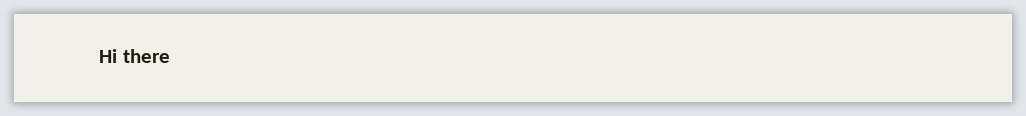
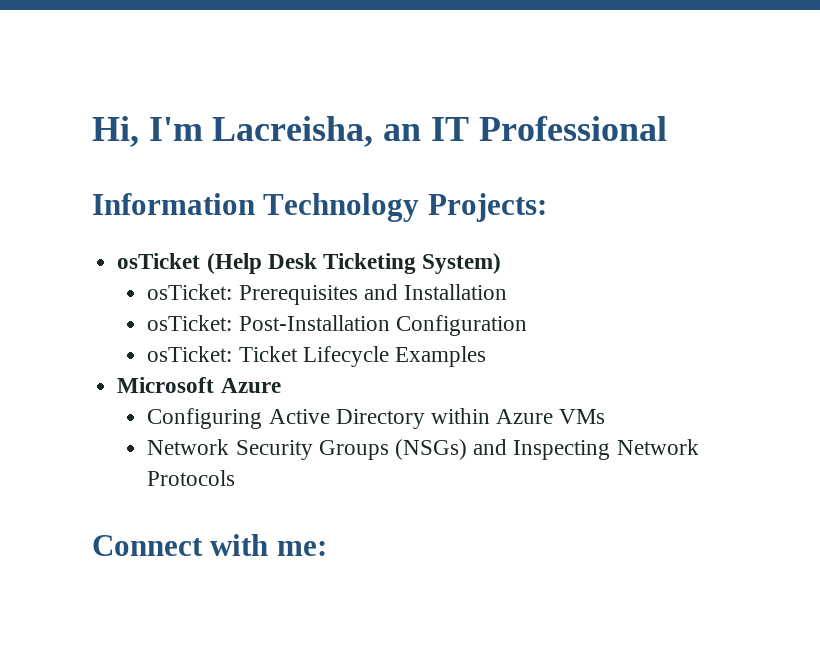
- Hi there
+ Hi, I'm Lacreisha, an IT Professional
+ Information Technology Projects:
+ osTicket (Help Desk Ticketing System)
+ osTicket: Prerequisites and Installation
+ osTicket: Post-Installation Configuration
+ osTicket: Ticket Lifecycle Examples
+ Microsoft Azure
+ Configuring Active Directory within Azure VMs
+ Network Security Groups (NSGs) and Inspecting Network Protocols
+ Connect with me:

